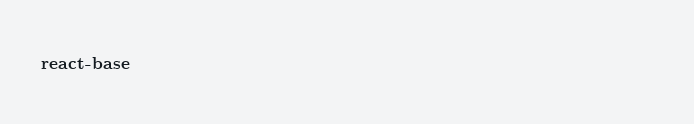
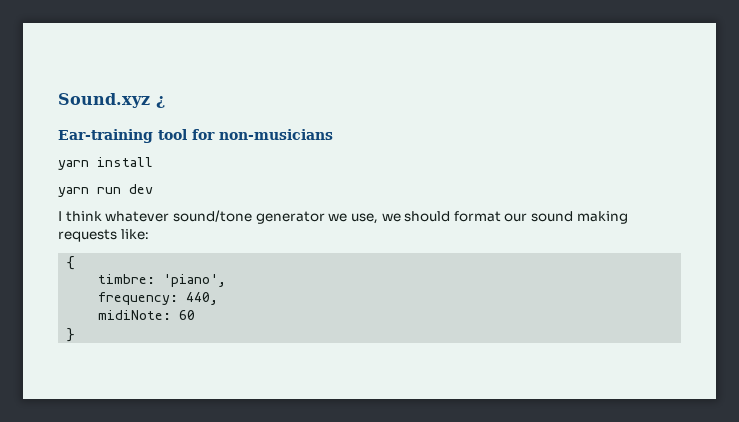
- react-base
+ Sound.xyz ¿
+ Ear-training tool for non-musicians
+ yarn install
+ yarn run dev
+ I think whatever sound/tone generator we use, we should format our sound making requests like:
+ {
+ timbre: 'piano',
+ frequency: 440,
+ midiNote: 60
+ }

